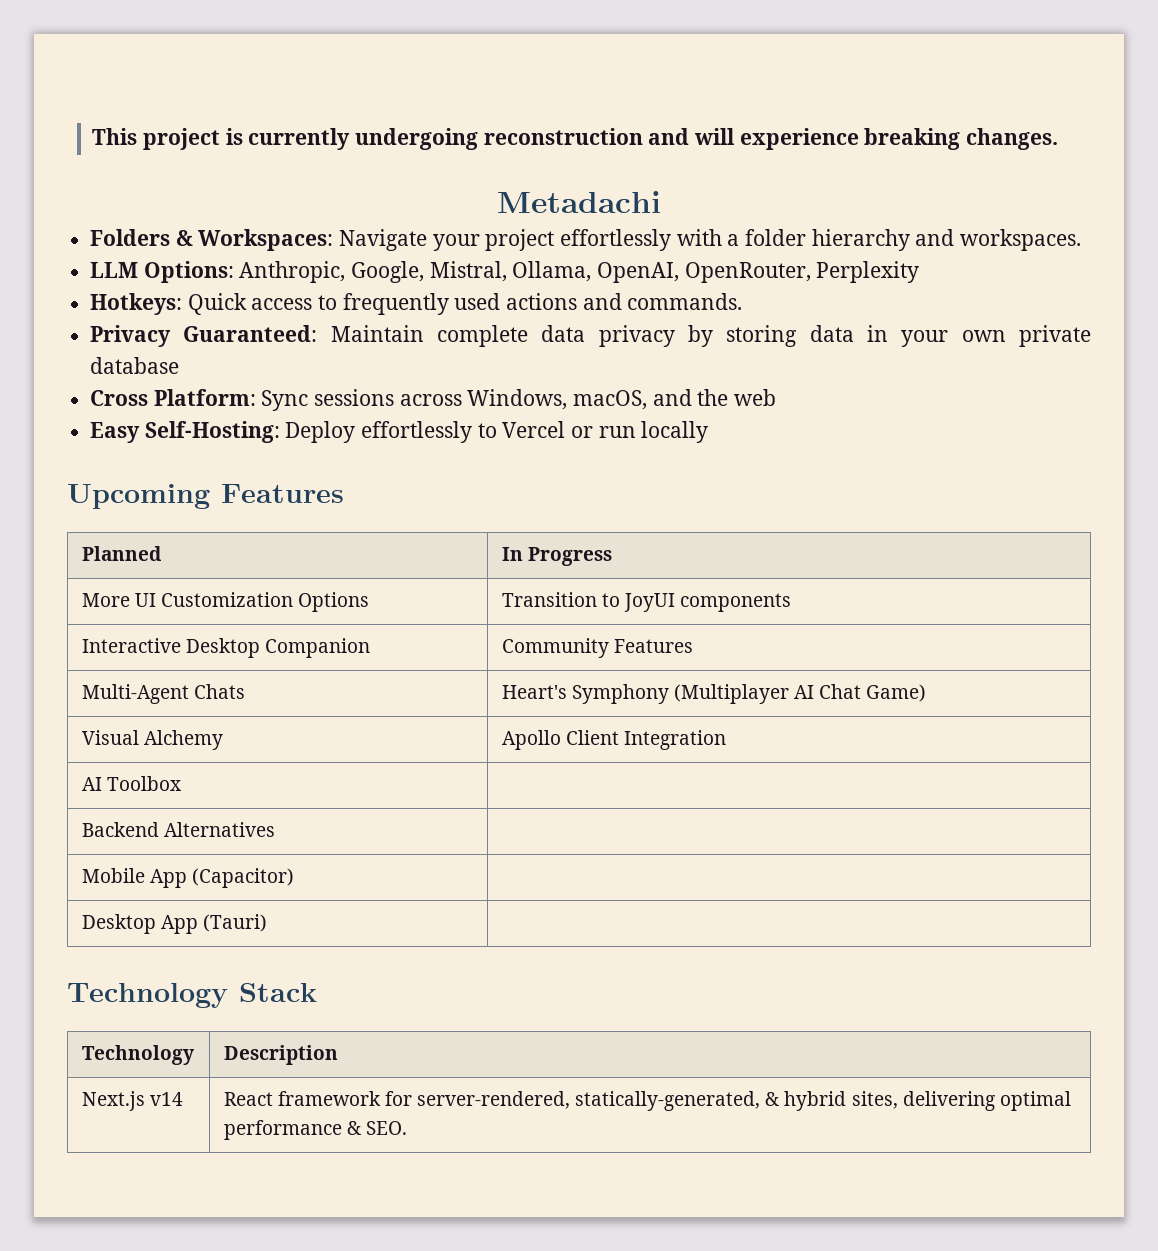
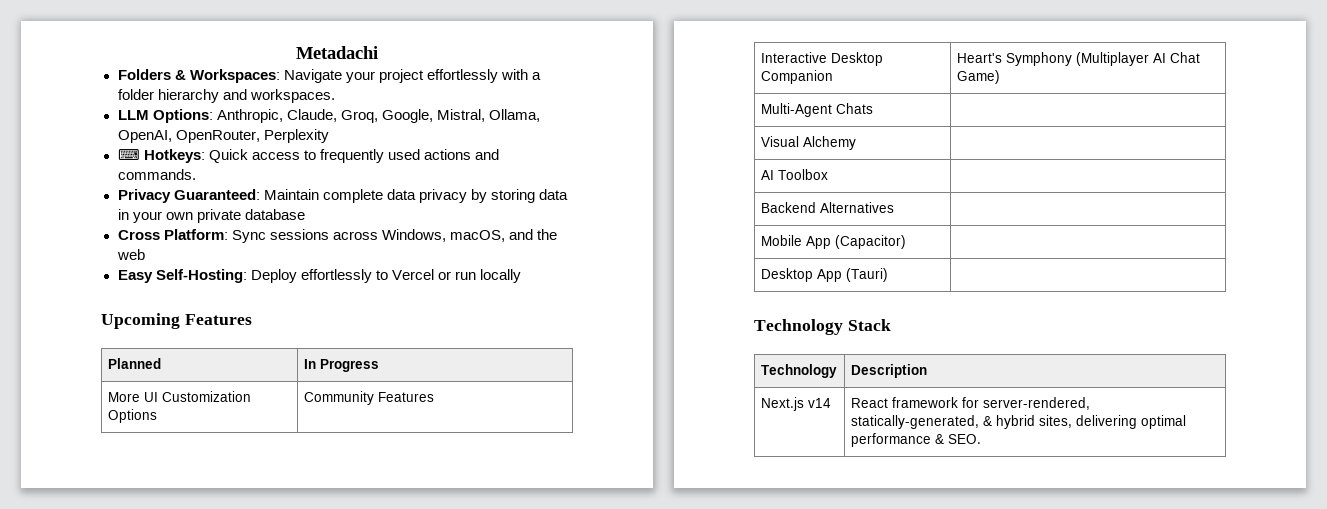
- This project is currently undergoing reconstruction and will experience breaking changes.
- LLM Options: Anthropic, Google, Mistral, Ollama, OpenAI, OpenRouter, Perplexity
+ LLM Options: Anthropic, Claude, Groq, Google, Mistral, Ollama, OpenAI, OpenRouter, Perplexity
- Hotkeys: Quick access to frequently used actions and commands.
+ ⌨ Hotkeys: Quick access to frequently used actions and commands.
- More UI Customization Options | Transition to JoyUI components
+ More UI Customization Options | Community Features
- Interactive Desktop Companion | Community Features
- Multi-Agent Chats | Heart's Symphony (Multiplayer AI Chat Game)
+ Interactive Desktop Companion | Heart's Symphony (Multiplayer AI Chat Game)
+ Multi-Agent Chats |
- Visual Alchemy | Apollo Client Integration
+ Visual Alchemy |

